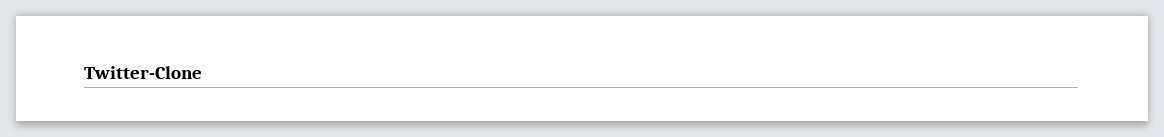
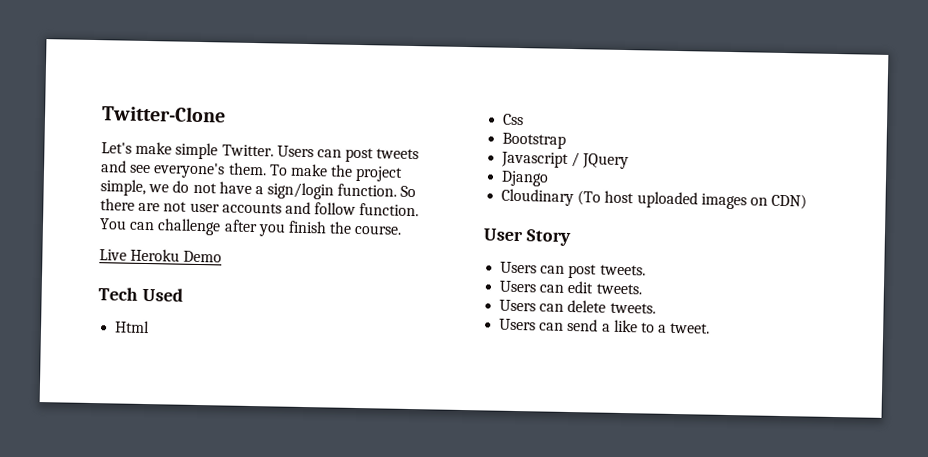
+ Let's make simple Twitter. Users can post tweets and see everyone's them. To make the project simple, we do not have a sign/login function. So there are not user accounts and follow function. You can challenge after you finish the course.
+ Live Heroku Demo
+ Tech Used
+ Html
+ Css
+ Bootstrap
+ Javascript / JQuery
+ Django
+ Cloudinary (To host uploaded images on CDN)
+ User Story
+ Users can post tweets.
+ Users can edit tweets.
+ Users can delete tweets.
+ Users can send a like to a tweet.

